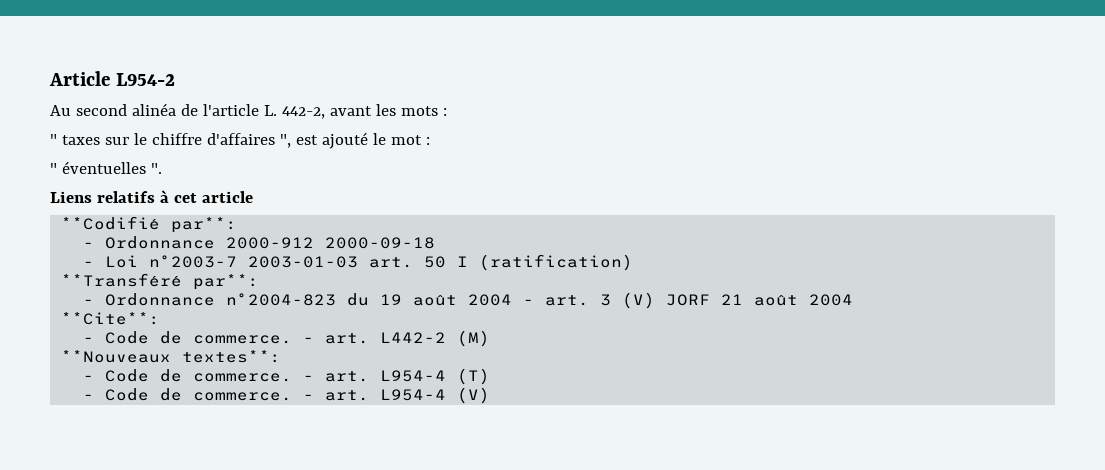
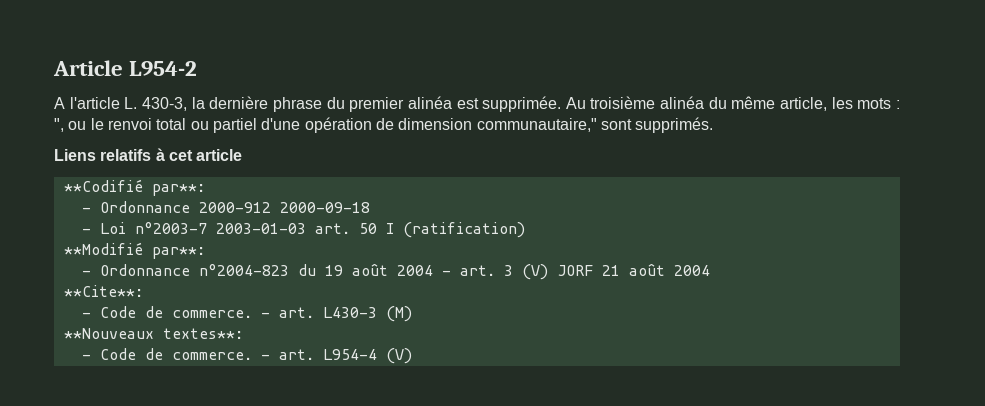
- Au second alinéa de l'article L. 442-2, avant les mots :
- " taxes sur le chiffre d'affaires ", est ajouté le mot :
- " éventuelles ".
+ A l'article L. 430-3, la dernière phrase du premier alinéa est supprimée. Au troisième alinéa du même article, les mots : ", ou le renvoi total ou partiel d'une opération de dimension communautaire," sont supprimés.
- **Transféré par**:
+ **Modifié par**:
- - art. L442-2 (M)
+ - art. L430-3 (M)
- - Code de commerce. - art. L954-4 (T)

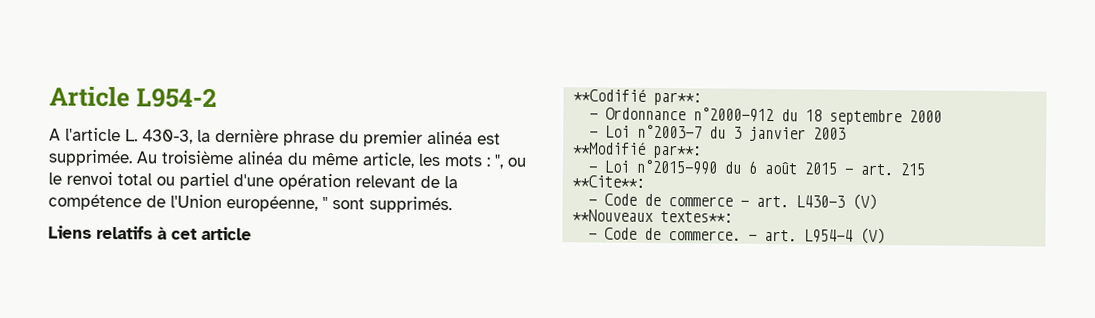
- Au troisième alinéa du même article, les mots : ", ou le renvoi total ou partiel d'une opération de dimension communautaire," sont supprimés.
+ Au troisième alinéa du même article, les mots : ", ou le renvoi total ou partiel d'une opération relevant de la compétence de l'Union européenne, " sont supprimés.
- - Ordonnance 2000-912 2000-09-18
- - Loi n°2003-7 2003-01-03 art. 50 I (ratification)
+ - Ordonnance n°2000-912 du 18 septembre 2000
+ - Loi n°2003-7 du 3 janvier 2003
  **Modifié par**:
- - Ordonnance n°2004-823 du 19 août 2004 - art. 3 (V) JORF 21 août 2004
+ - Loi n°2015-990 du 6 août 2015 - art. 215
- - Code de commerce. - art. L430-3 (M)
+ - Code de commerce - art. L430-3 (V)

